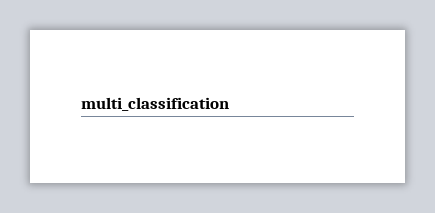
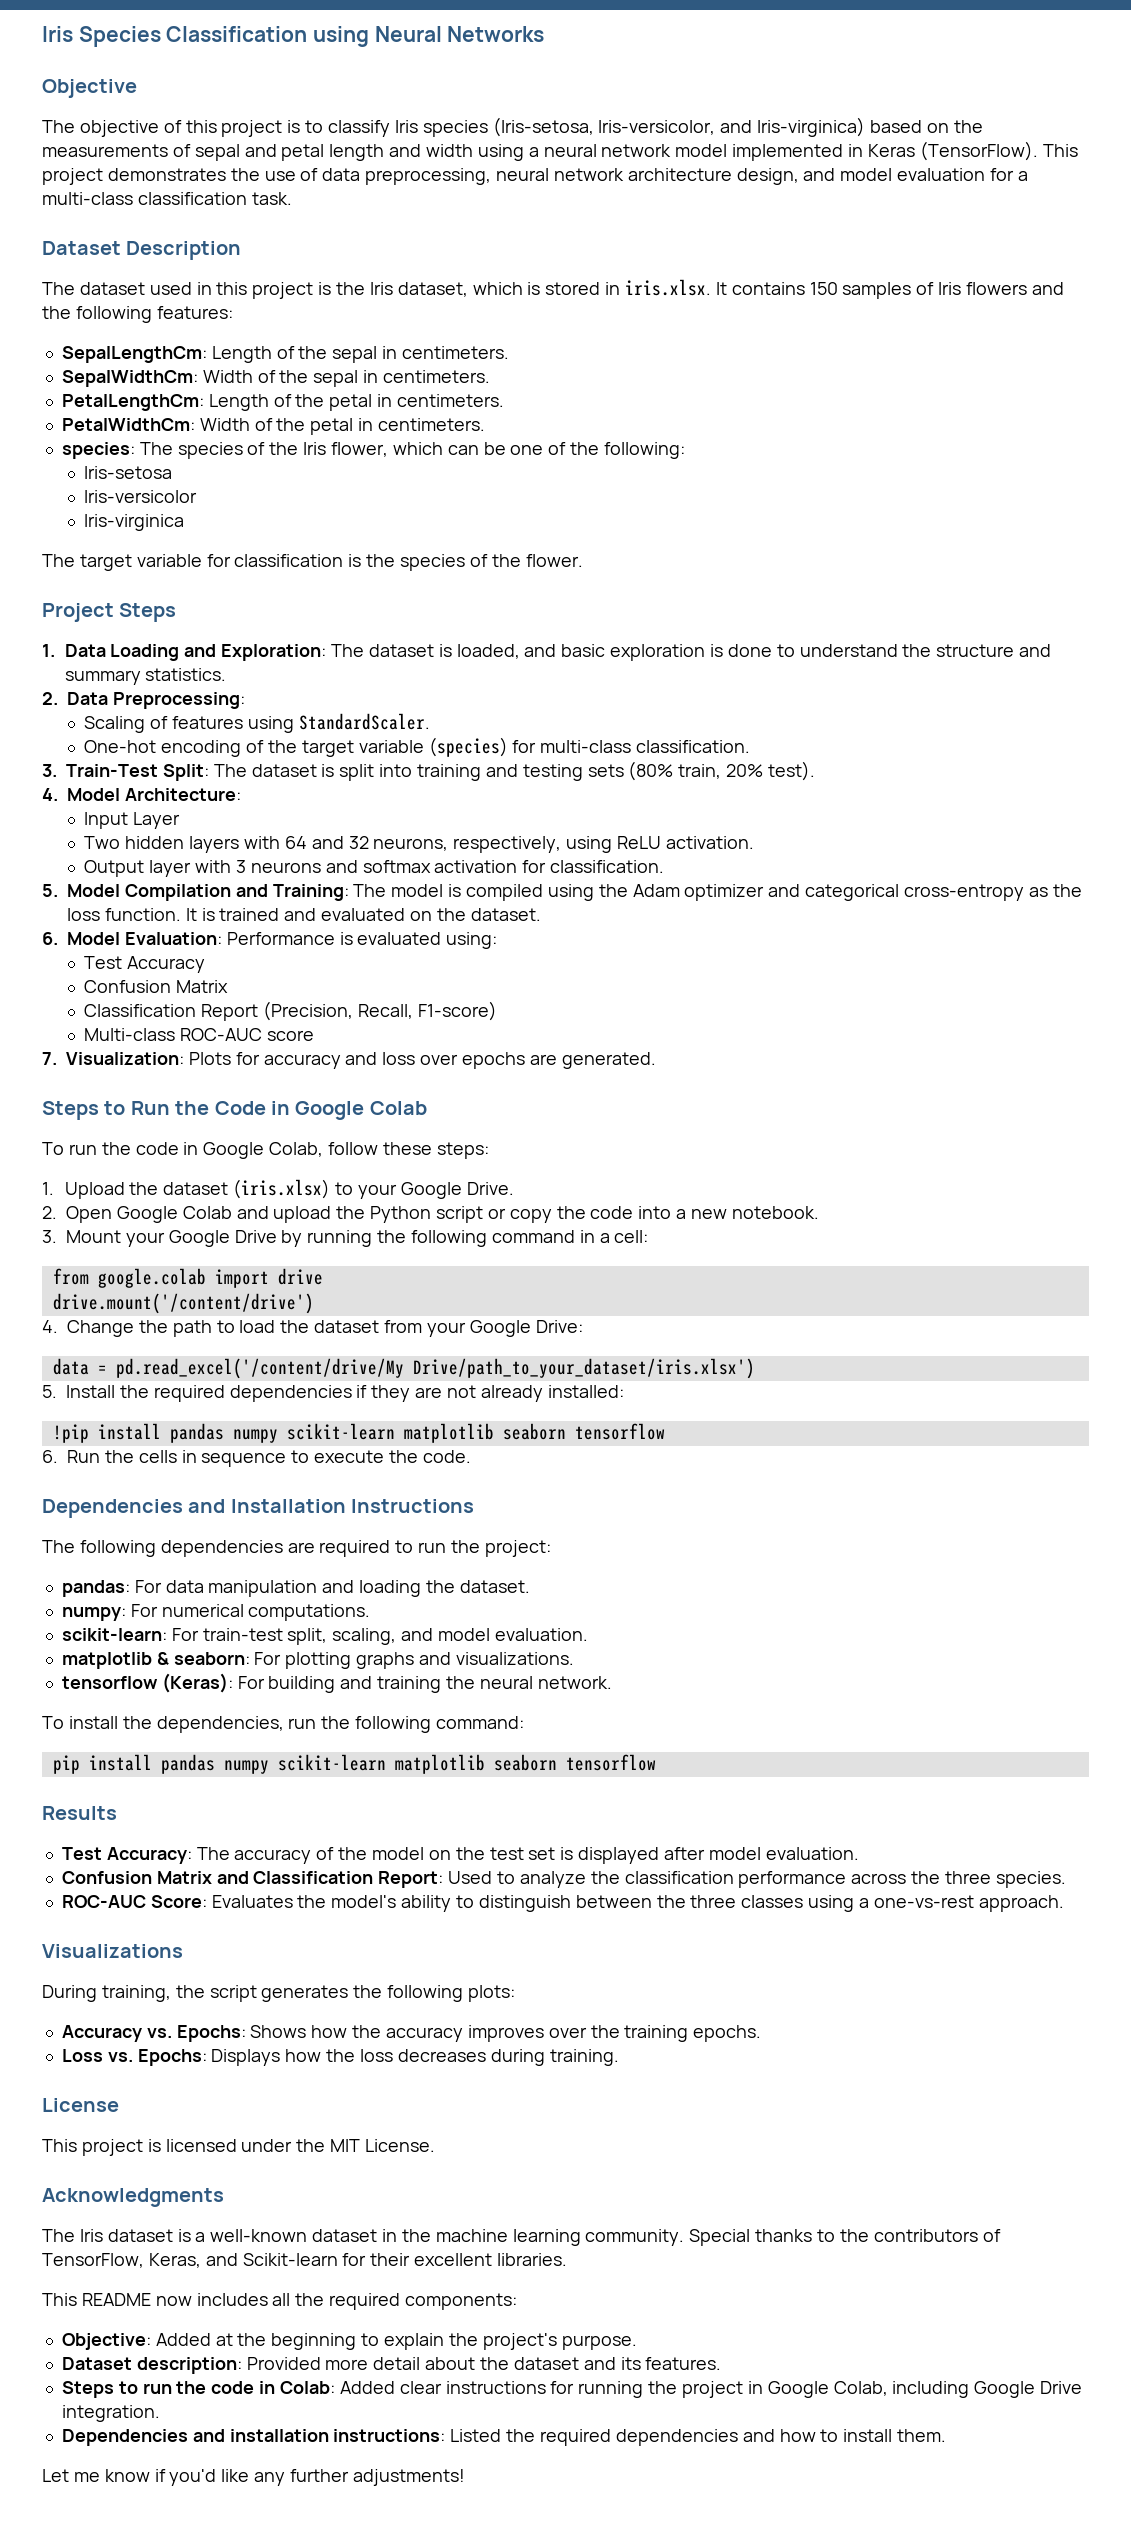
- multi_classification
+ Iris Species Classification using Neural Networks
+ Objective
+ The objective of this project is to classify Iris species (Iris-setosa, Iris-versicolor, and Iris-virginica) based on the measurements of sepal and petal length and width using a neural network model implemented in Keras (TensorFlow). This project demonstrates the use of data preprocessing, neural network architecture design, and model evaluation for a multi-class classification task.
+ Dataset Description
+ The dataset used in this project is the Iris dataset, which is stored in iris.xlsx. It contains 150 samples of Iris flowers and the following features:
+ SepalLengthCm: Length of the sepal in centimeters.
+ SepalWidthCm: Width of the sepal in centimeters.
+ PetalLengthCm: Length of the petal in centimeters.
+ PetalWidthCm: Width of the petal in centimeters.
+ species: The species of the Iris flower, which can be one of the following:
+ Iris-setosa
+ Iris-versicolor
+ Iris-virginica
+ The target variable for classification is the species of the flower.
+ Project Steps
+ 1. Data Loading and Exploration: The dataset is loaded, and basic exploration is done to understand the structure and summary statistics.
+ 2. Data Preprocessing:
+ Scaling of features using StandardScaler.
+ One-hot encoding of the target variable (species) for multi-class classification.
+ 3. Train-Test Split: The dataset is split into training and testing sets (80% train, 20% test).
+ 4. Model Architecture:
+ Input Layer
+ Two hidden layers with 64 and 32 neurons, respectively, using ReLU activation.
+ Output layer with 3 neurons and softmax activation for classification.
+ 5. Model Compilation and Training: The model is compiled using the Adam optimizer and categorical cross-entropy as the loss function. It is trained and evaluated on the dataset.
+ 6. Model Evaluation: Performance is evaluated using:
+ Test Accuracy
+ Confusion Matrix
+ Classification Report (Precision, Recall, F1-score)
+ Multi-class ROC-AUC score
+ 7. Visualization: Plots for accuracy and loss over epochs are generated.
+ Steps to Run the Code in Google Colab
+ To run the code in Google Colab, follow these steps:
+ 1. Upload the dataset (iris.xlsx) to your Google Drive.
+ 2. Open Google Colab and upload the Python script or copy the code into a new notebook.
+ 3. Mount your Google Drive by running the following command in a cell:
+ from google.colab import drive
+ drive.mount('/content/drive')
+ 4. Change the path to load the dataset from your Google Drive:
+ data = pd.read_excel('/content/drive/My Drive/path_to_your_dataset/iris.xlsx')
+ 5. Install the required dependencies if they are not already installed:
+ !pip install pandas numpy scikit-learn matplotlib seaborn tensorflow
+ 6. Run the cells in sequence to execute the code.
+ Dependencies and Installation Instructions
+ The following dependencies are required to run the project:
+ pandas: For data manipulation and loading the dataset.
+ numpy: For numerical computations.
+ scikit-learn: For train-test split, scaling, and model evaluation.
+ matplotlib & seaborn: For plotting graphs and visualizations.
+ tensorflow (Keras): For building and training the neural network.
+ To install the dependencies, run the following command:
+ pip install pandas numpy scikit-learn matplotlib seaborn tensorflow
+ Results
+ Test Accuracy: The accuracy of the model on the test set is displayed after model evaluation.
+ Confusion Matrix and Classification Report: Used to analyze the classification performance across the three species.
+ ROC-AUC Score: Evaluates the model's ability to distinguish between the three classes using a one-vs-rest approach.
+ Visualizations
+ During training, the script generates the following plots:
+ Accuracy vs. Epochs: Shows how the accuracy improves over the training epochs.
+ Loss vs. Epochs: Displays how the loss decreases during training.
+ License
+ This project is licensed under the MIT License.
+ Acknowledgments
+ The Iris dataset is a well-known dataset in the machine learning community. Special thanks to the contributors of TensorFlow, Keras, and Scikit-learn for their excellent libraries.
+ This README now includes all the required components:
+ Objective: Added at the beginning to explain the project's purpose.
+ Dataset description: Provided more detail about the dataset and its features.
+ Steps to run the code in Colab: Added clear instructions for running the project in Google Colab, including Google Drive integration.
+ Dependencies and installation instructions: Listed the required dependencies and how to install them.
+ Let me know if you'd like any further adjustments!

